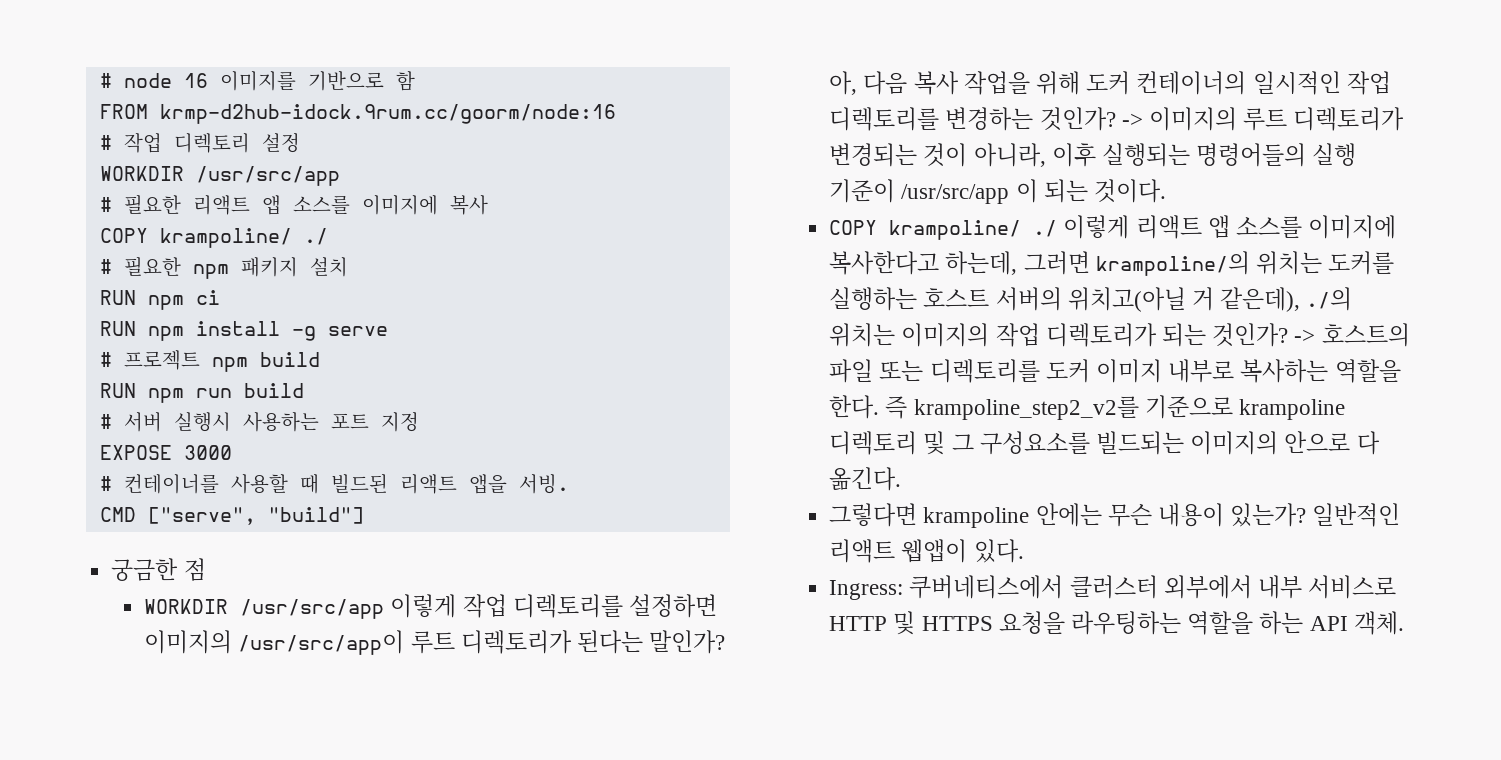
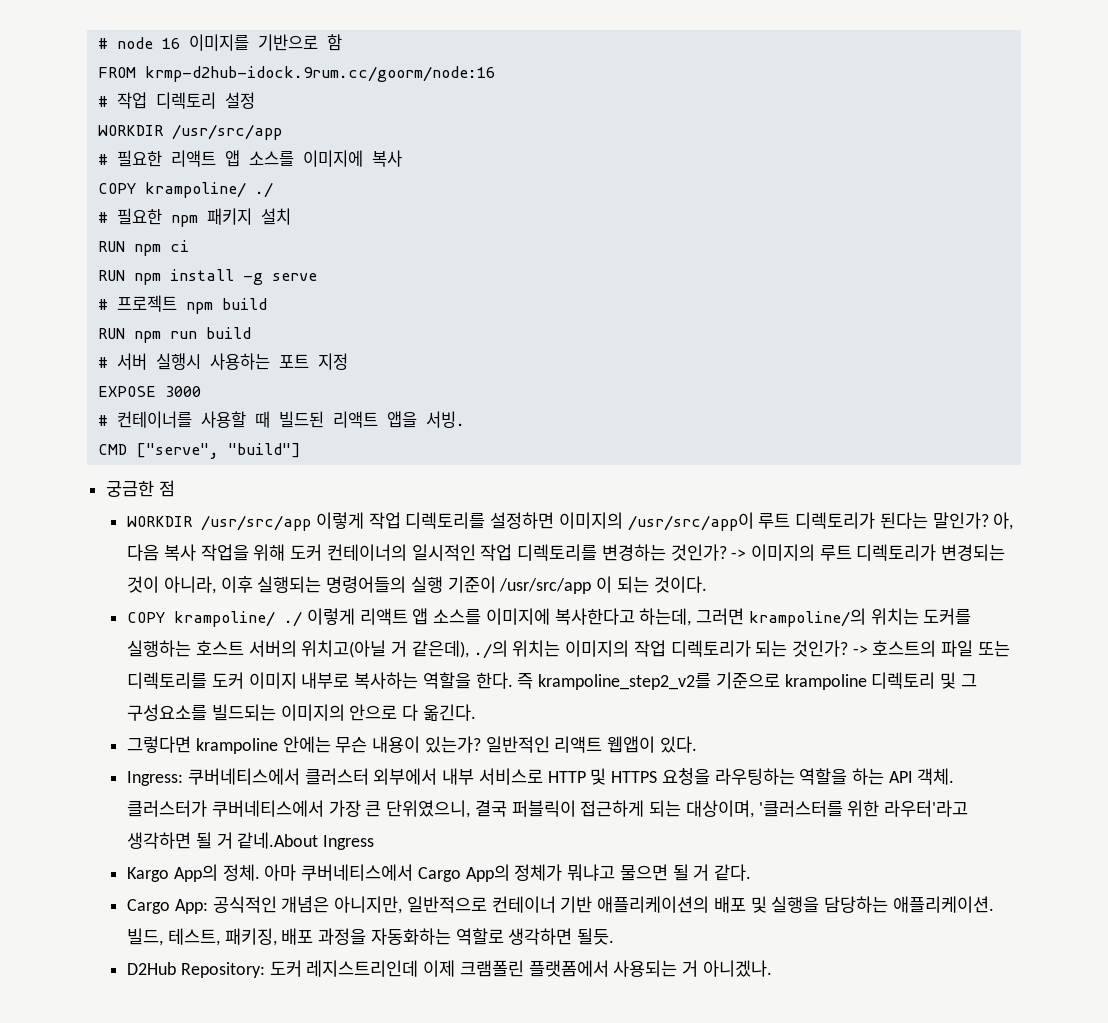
+ 클러스터가 쿠버네티스에서 가장 큰 단위였으니, 결국 퍼블릭이 접근하게 되는 대상이며, '클러스터를 위한 라우터'라고 생각하면 될 거 같네.About Ingress
+ Kargo App의 정체. 아마 쿠버네티스에서 Cargo App의 정체가 뭐냐고 물으면 될 거 같다.
+ Cargo App: 공식적인 개념은 아니지만, 일반적으로 컨테이너 기반 애플리케이션의 배포 및 실행을 담당하는 애플리케이션. 빌드, 테스트, 패키징, 배포 과정을 자동화하는 역할로 생각하면 될듯.
+ D2Hub Repository: 도커 레지스트리인데 이제 크램폴린 플랫폼에서 사용되는 거 아니겠나.

